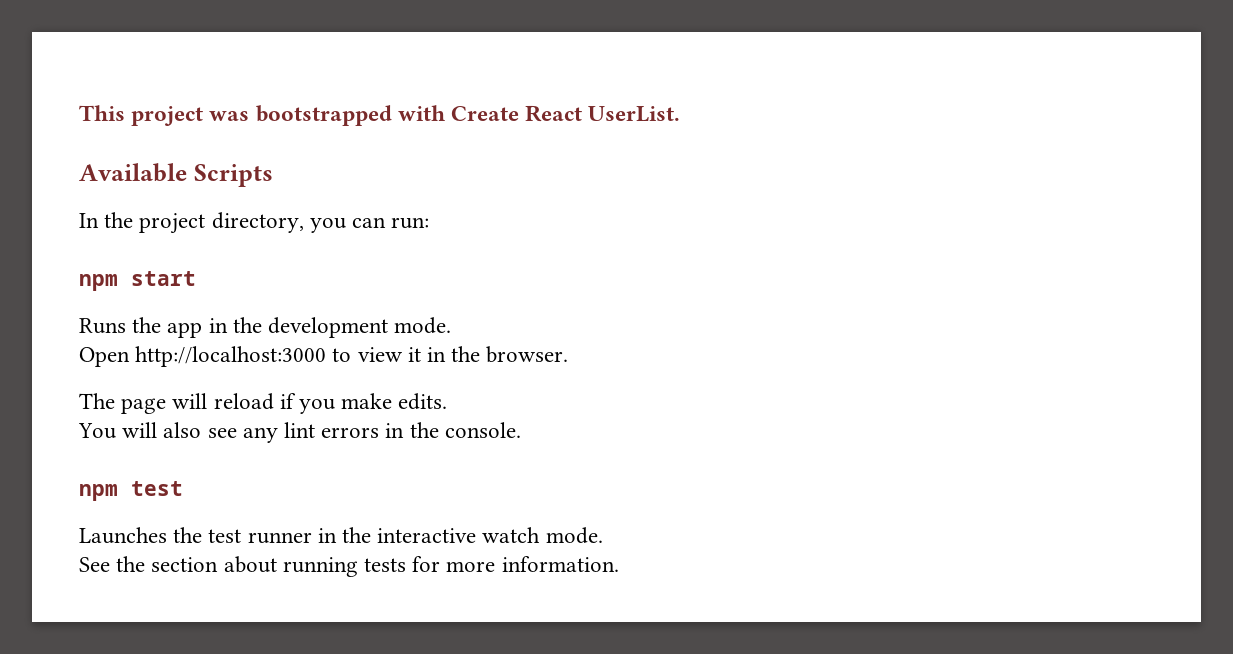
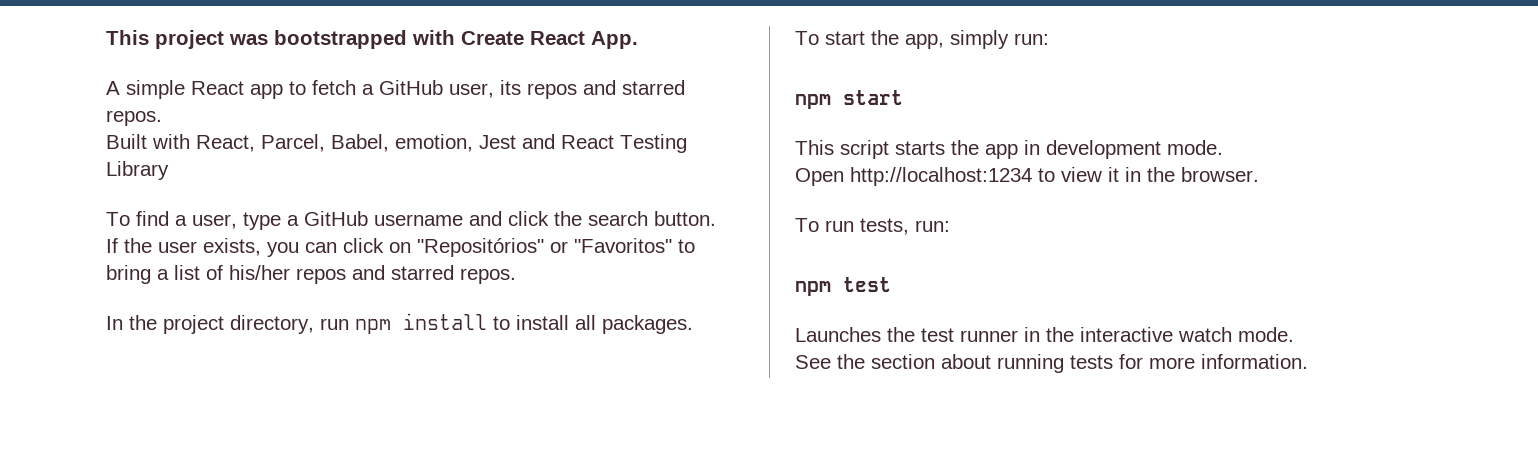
- This project was bootstrapped with Create React UserList.
- Available Scripts
- In the project directory, you can run:
+ This project was bootstrapped with Create React App.
+ A simple React app to fetch a GitHub user, its repos and starred repos.
+ Built with React, Parcel, Babel, emotion, Jest and React Testing Library
+ To find a user, type a GitHub username and click the search button.
+ If the user exists, you can click on "Repositórios" or "Favoritos" to bring a list of his/her repos and starred repos.
+ In the project directory, run npm install to install all packages.
+ To start the app, simply run:
- Runs the app in the development mode.
+ This script starts the app in development mode.
- Open http://localhost:3000 to view it in the browser.
+ Open http://localhost:1234 to view it in the browser.
- The page will reload if you make edits.
- You will also see any lint errors in the console.
+ To run tests, run:

